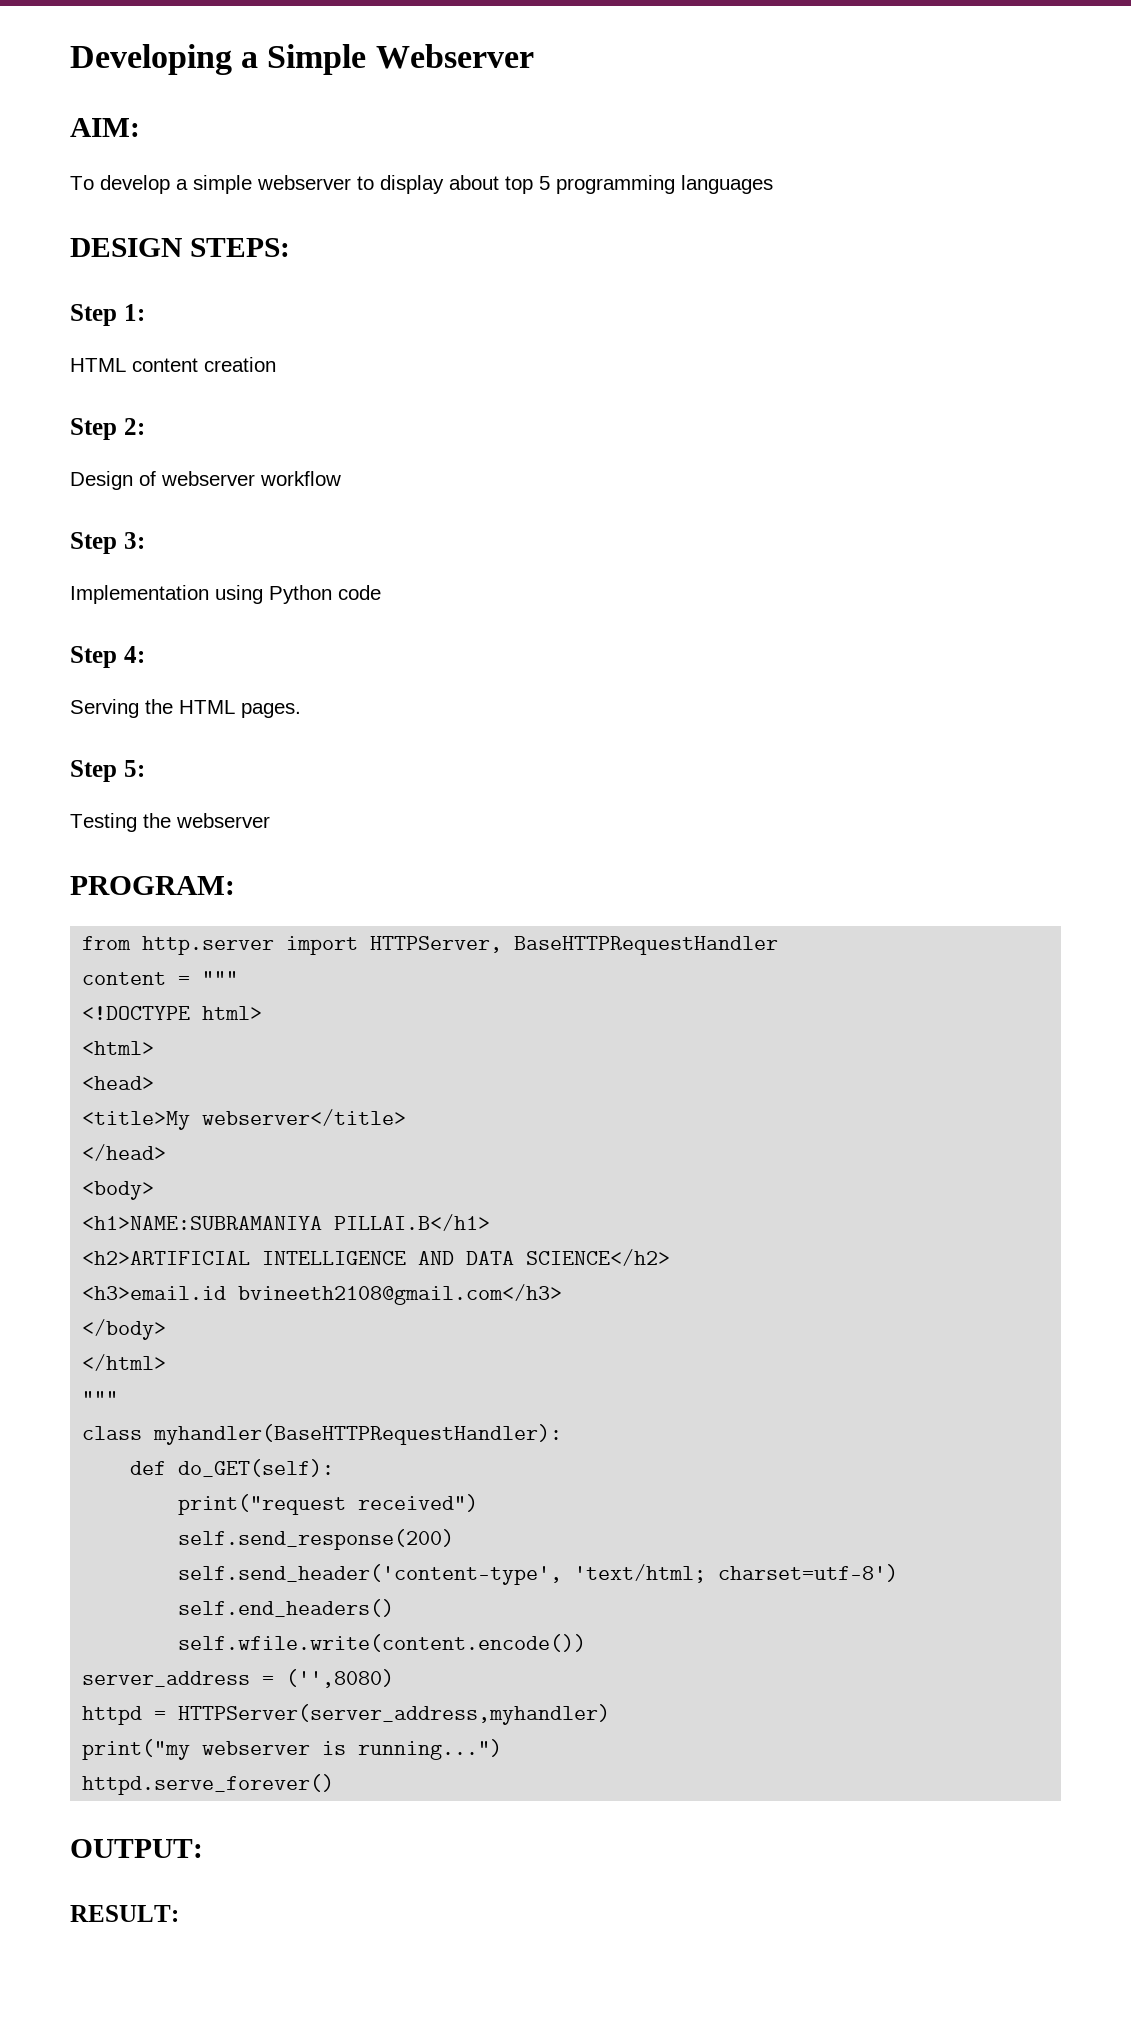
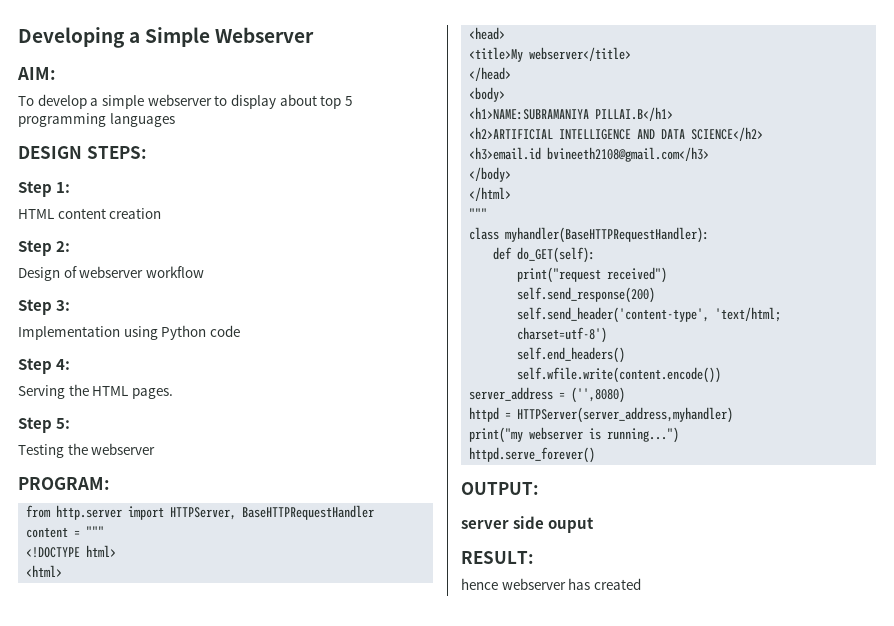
+ server side ouput
  RESULT:
+ hence webserver has created

